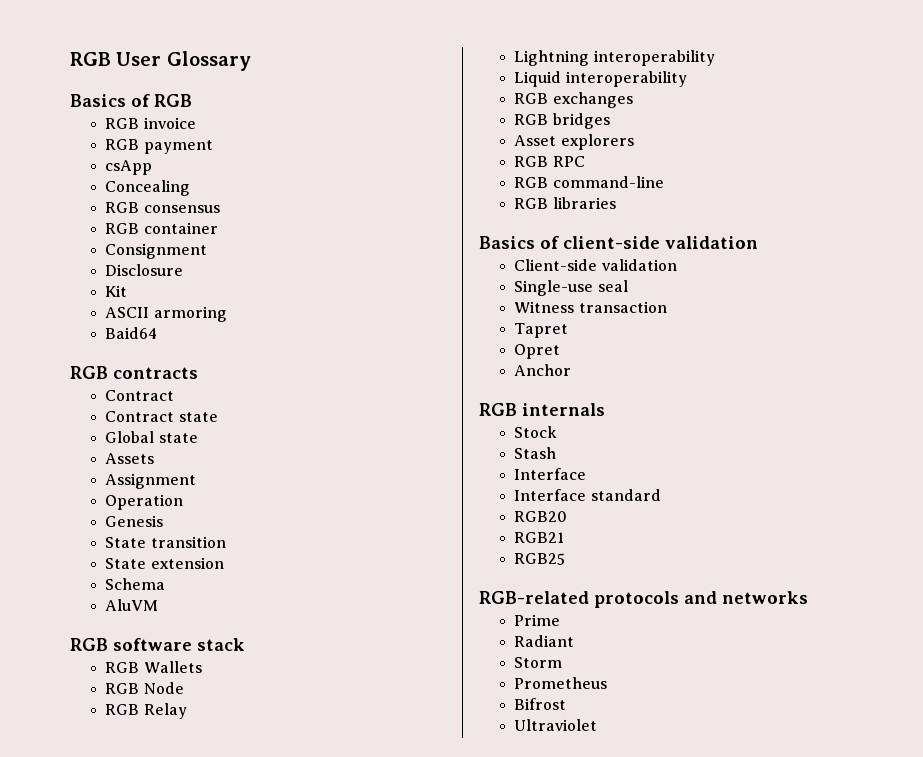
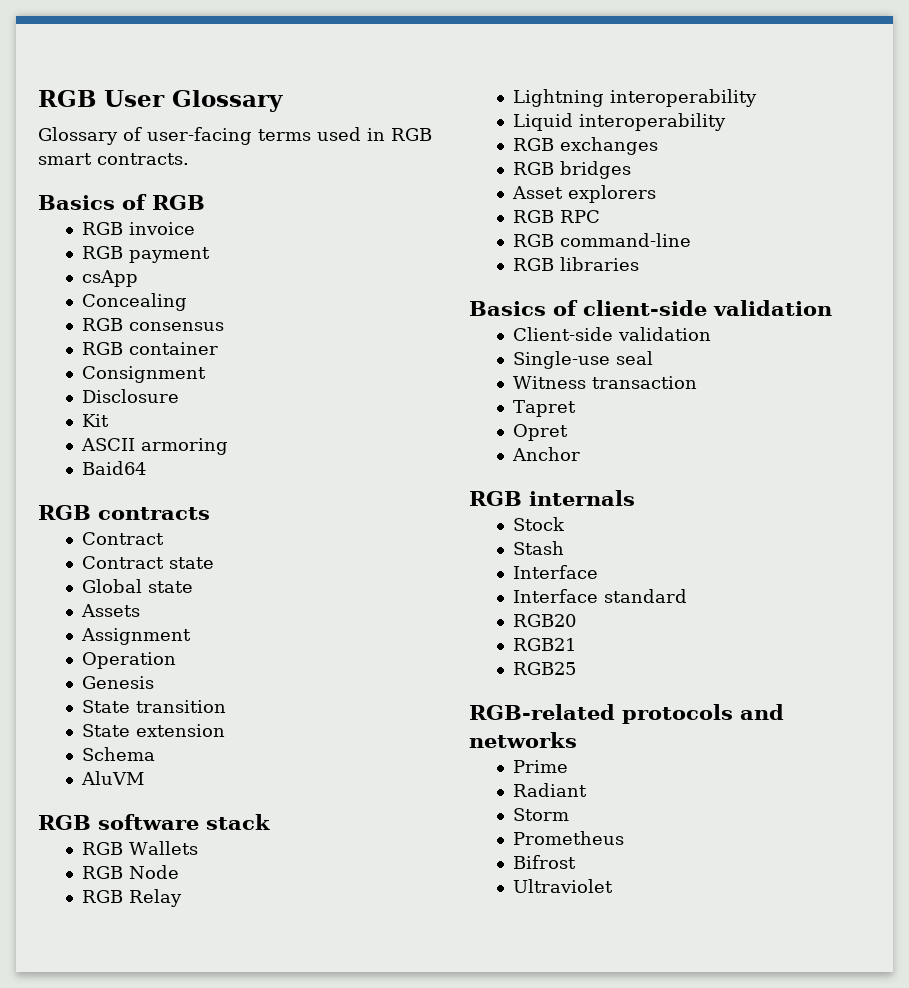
+ Glossary of user-facing terms used in RGB smart contracts.

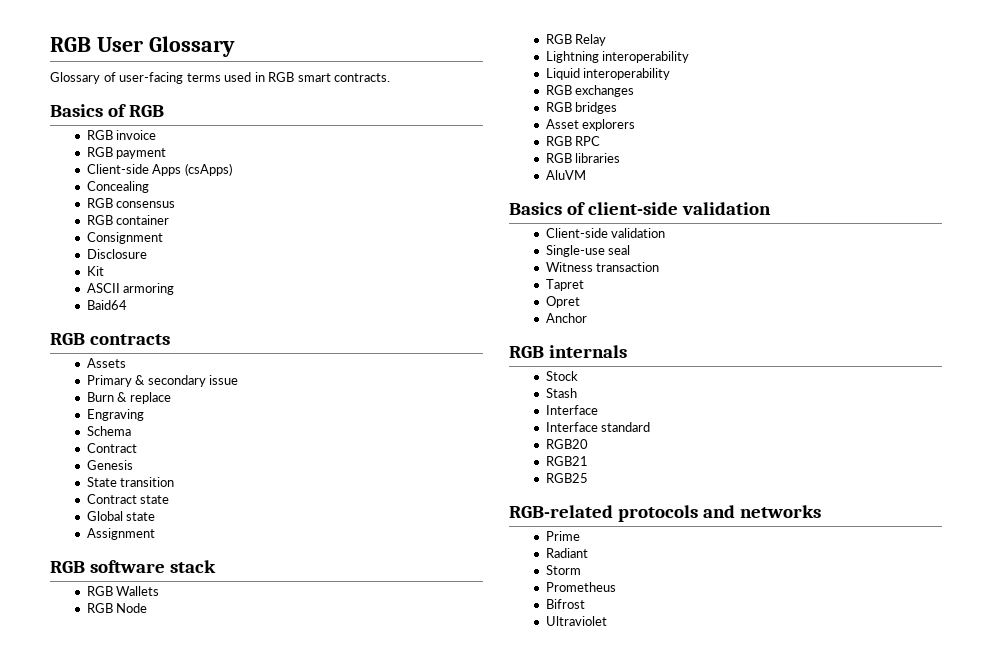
- csApp
+ Client-side Apps (csApps)
  RGB contracts
+ Assets
+ Primary & secondary issue
+ Burn & replace
+ Engraving
+ Schema
  Contract
+ Genesis
+ State transition
- Assets
- Operation
- Genesis
- State transition
- State extension
- Schema
- AluVM
- RGB command-line
  RGB libraries
+ AluVM

